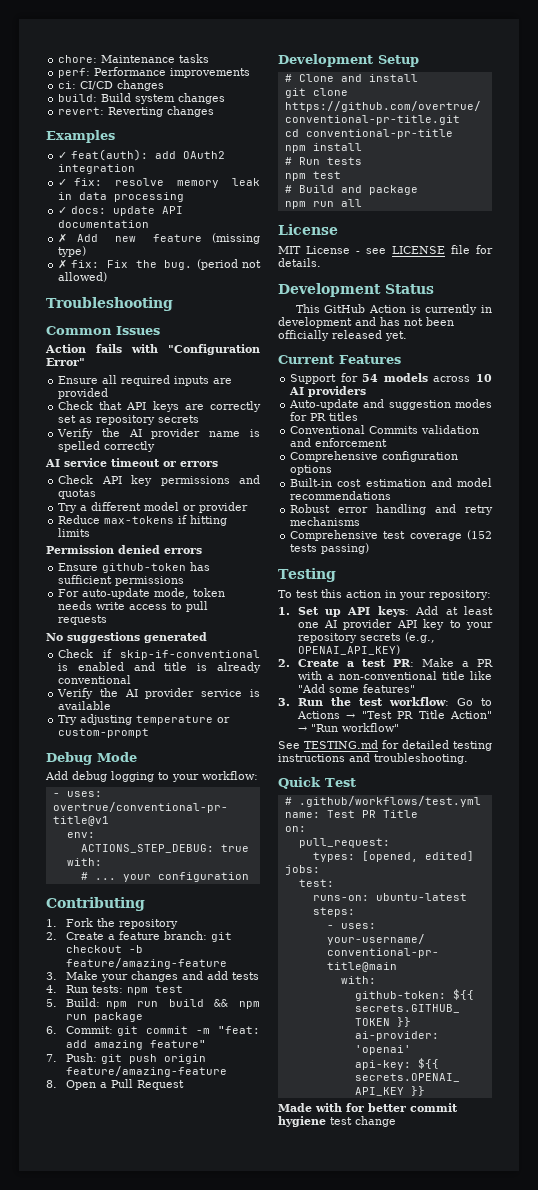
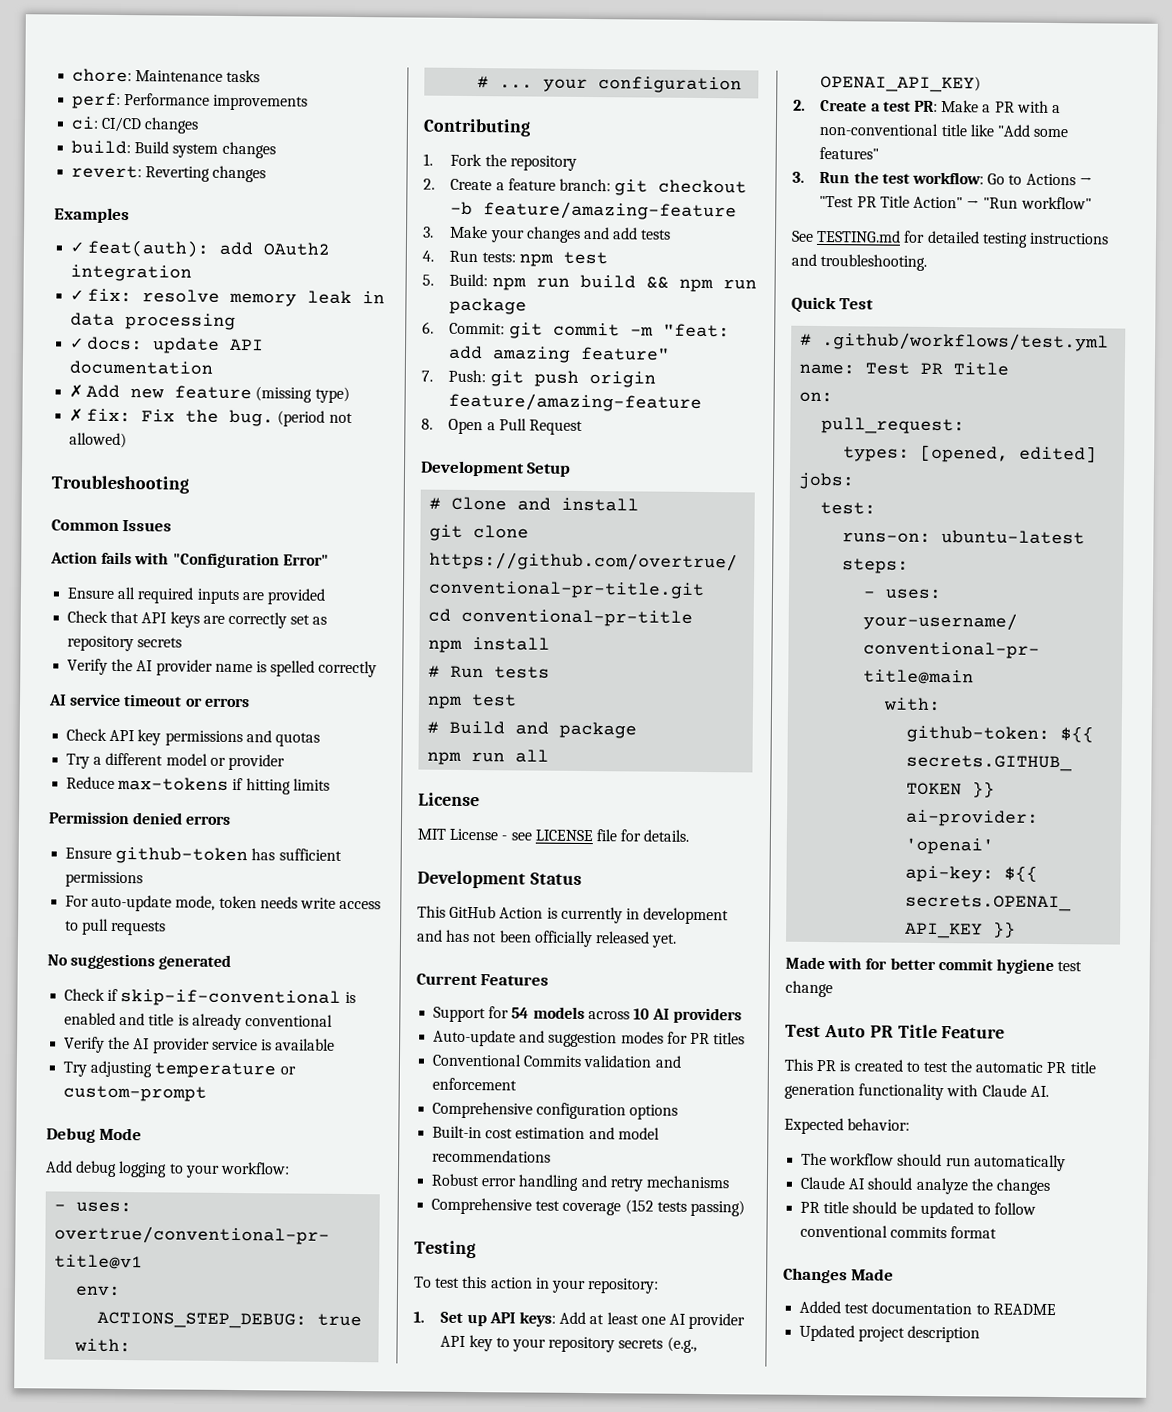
+ Test Auto PR Title Feature
+ This PR is created to test the automatic PR title generation functionality with Claude AI.
+ Expected behavior:
+ The workflow should run automatically
+ Claude AI should analyze the changes
+ PR title should be updated to follow conventional commits format
+ Changes Made
+ Added test documentation to README
+ Updated project description

